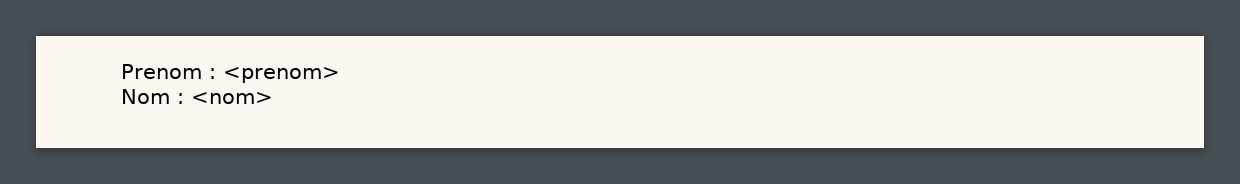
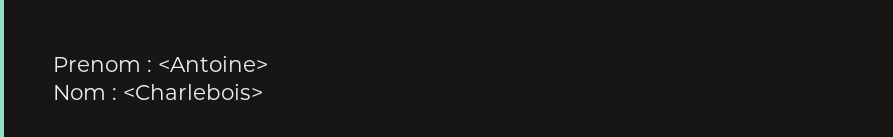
- Prenom : <prenom>
+ Prenom : <Antoine>
- Nom : <nom>
+ Nom : <Charlebois>

